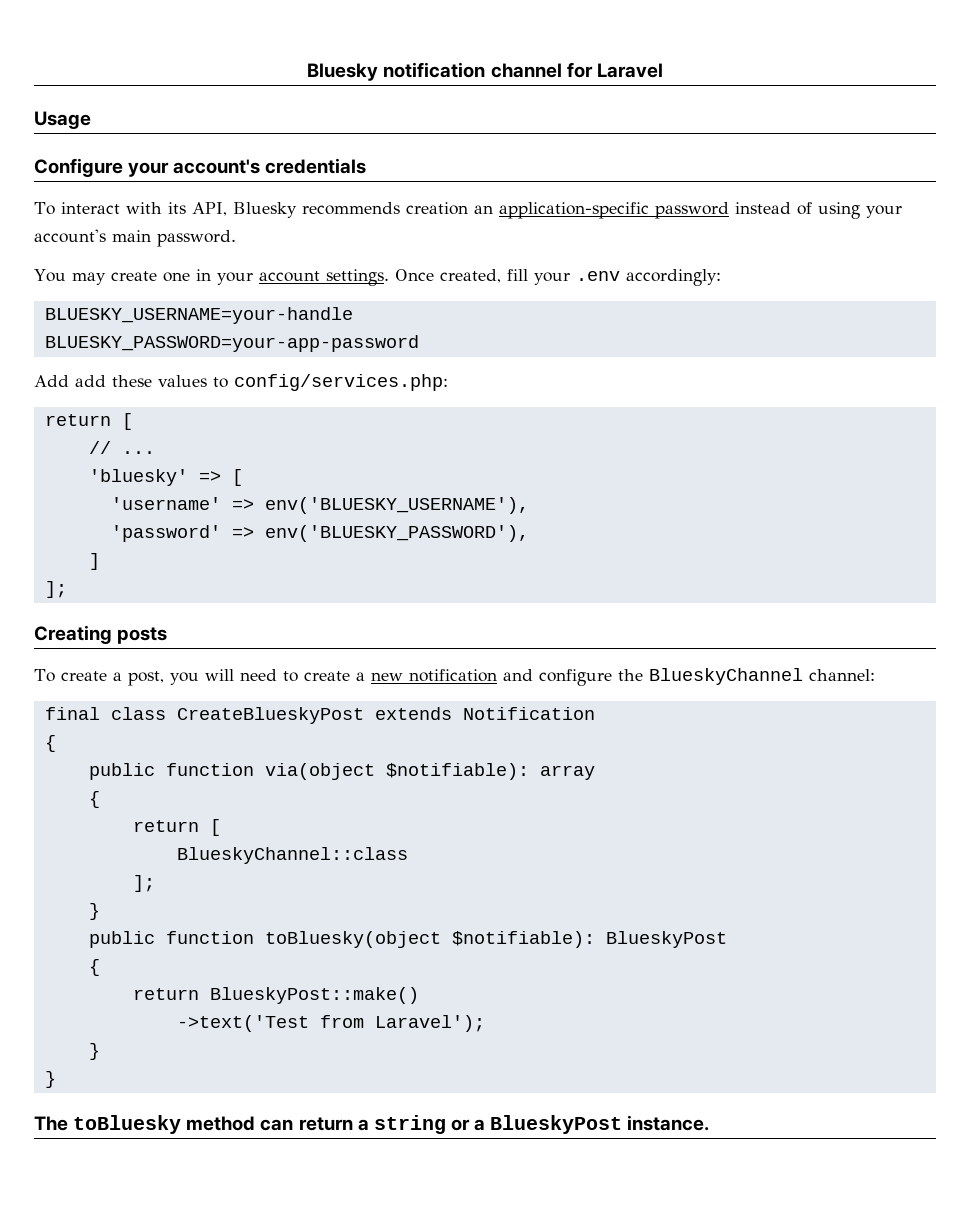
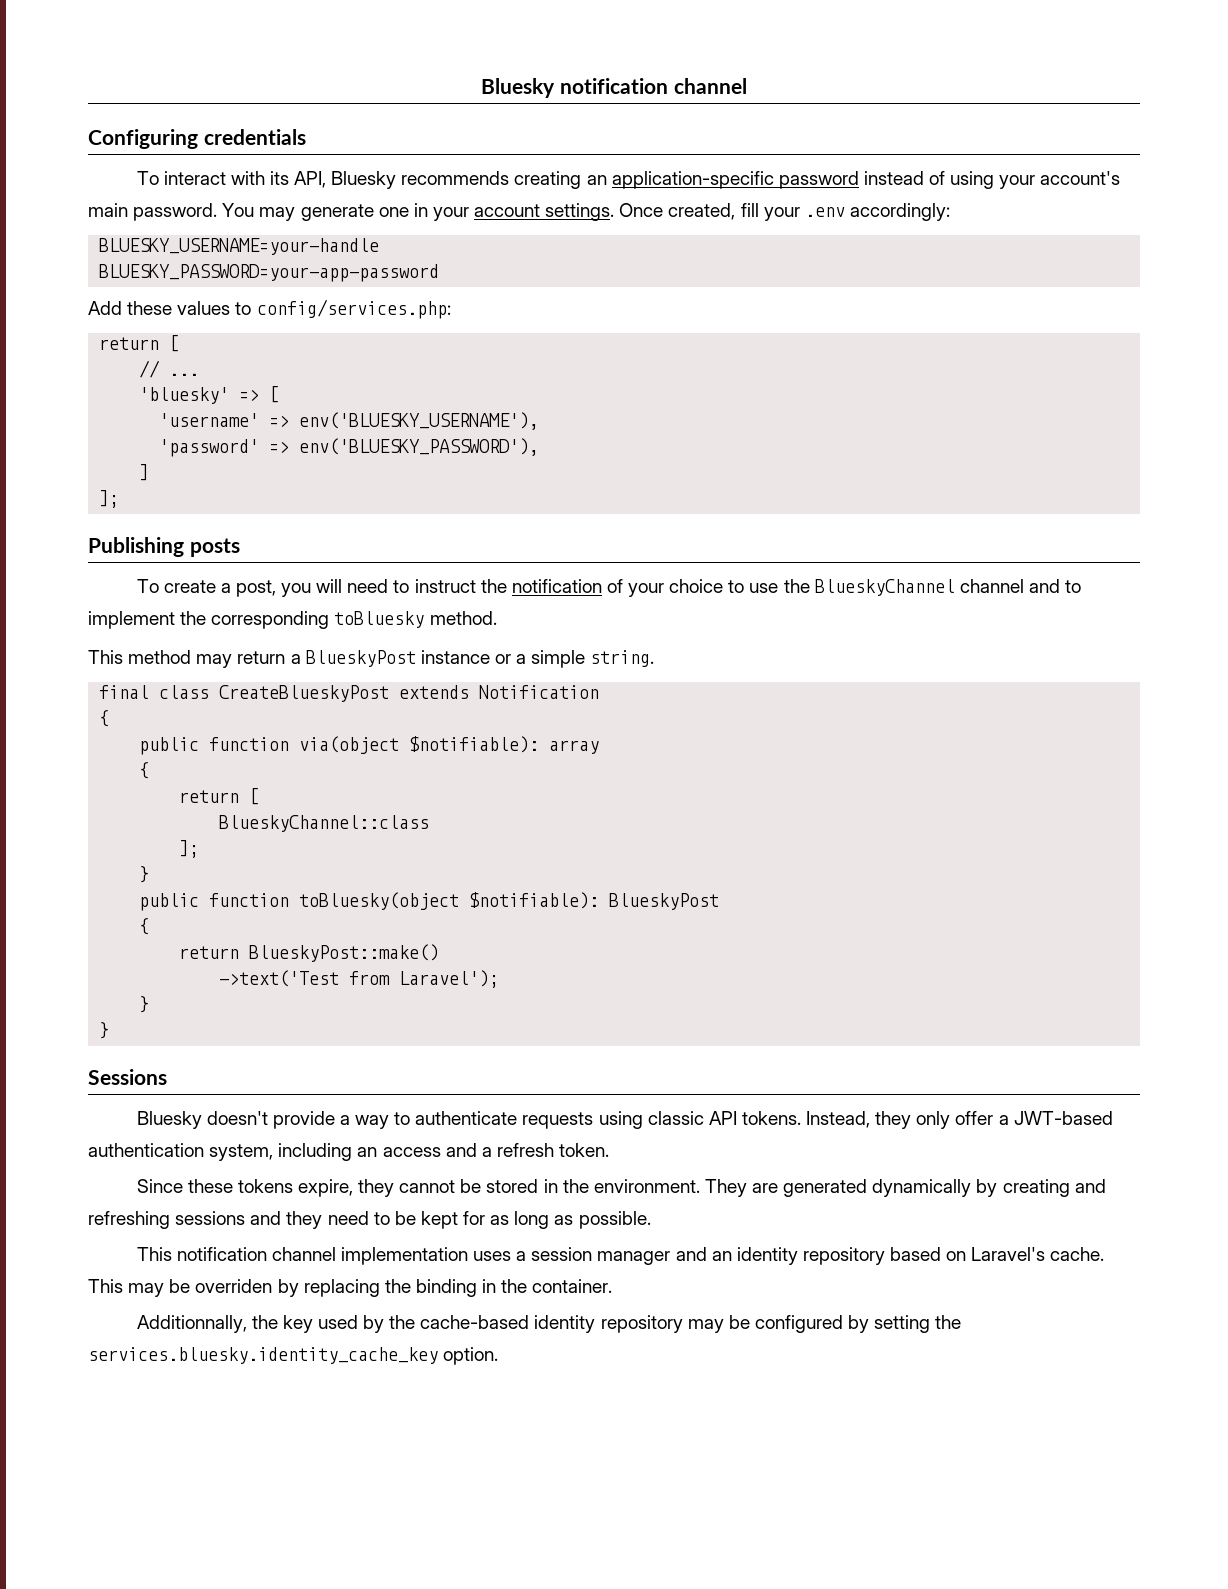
- Bluesky notification channel for Laravel
- Usage
- Configure your account's credentials
+ Bluesky notification channel
+ Configuring credentials
- To interact with its API, Bluesky recommends creation an application-specific password instead of using your account's main password.
- You may create one in your account settings.
+ To interact with its API, Bluesky recommends creating an application-specific password instead of using your account's main password. You may generate one in your account settings.
- Add add these values to config/services.php:
+ Add these values to config/services.php:
- Creating posts
+ Publishing posts
- To create a post, you will need to create a new notification and configure the BlueskyChannel channel:
+ To create a post, you will need to instruct the notification of your choice to use the BlueskyChannel channel and to implement the corresponding toBluesky method.
+ This method may return a BlueskyPost instance or a simple string.
- The toBluesky method can return a string or a BlueskyPost instance.
+ Sessions
+ Bluesky doesn't provide a way to authenticate requests using classic API tokens. Instead, they only offer a JWT-based authentication system, including an access and a refresh token.
+ Since these tokens expire, they cannot be stored in the environment. They are generated dynamically by creating and refreshing sessions and they need to be kept for as long as possible.
+ This notification channel implementation uses a session manager and an identity repository based on Laravel's cache. This may be overriden by replacing the binding in the container.
+ Additionnally, the key used by the cache-based identity repository may be configured by setting the services.bluesky.identity_cache_key option.

